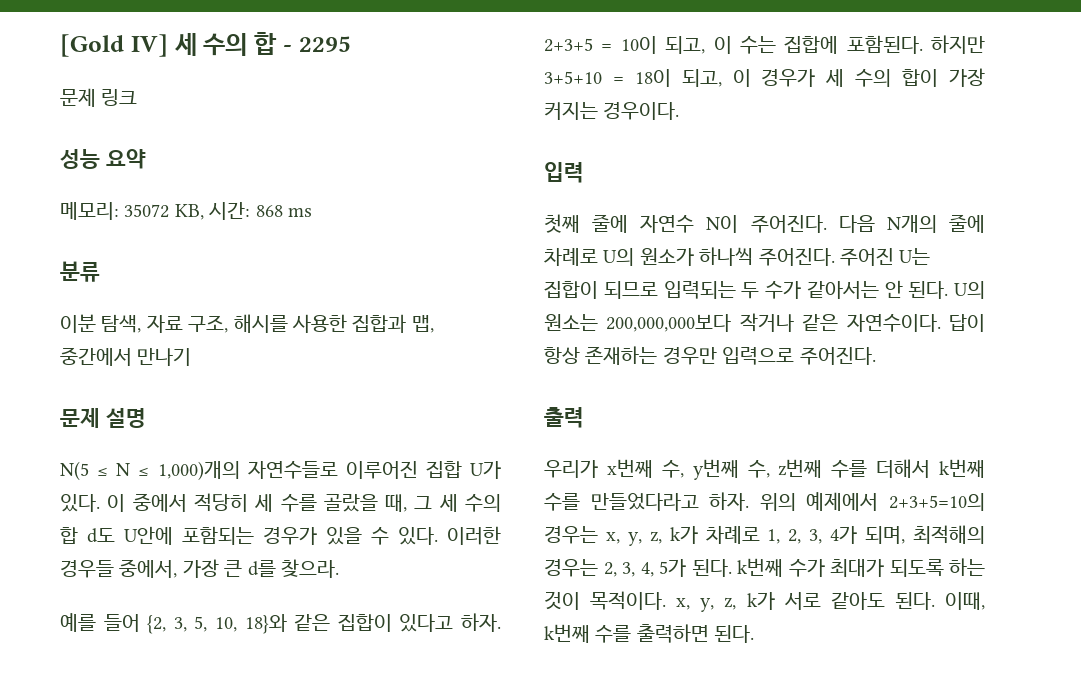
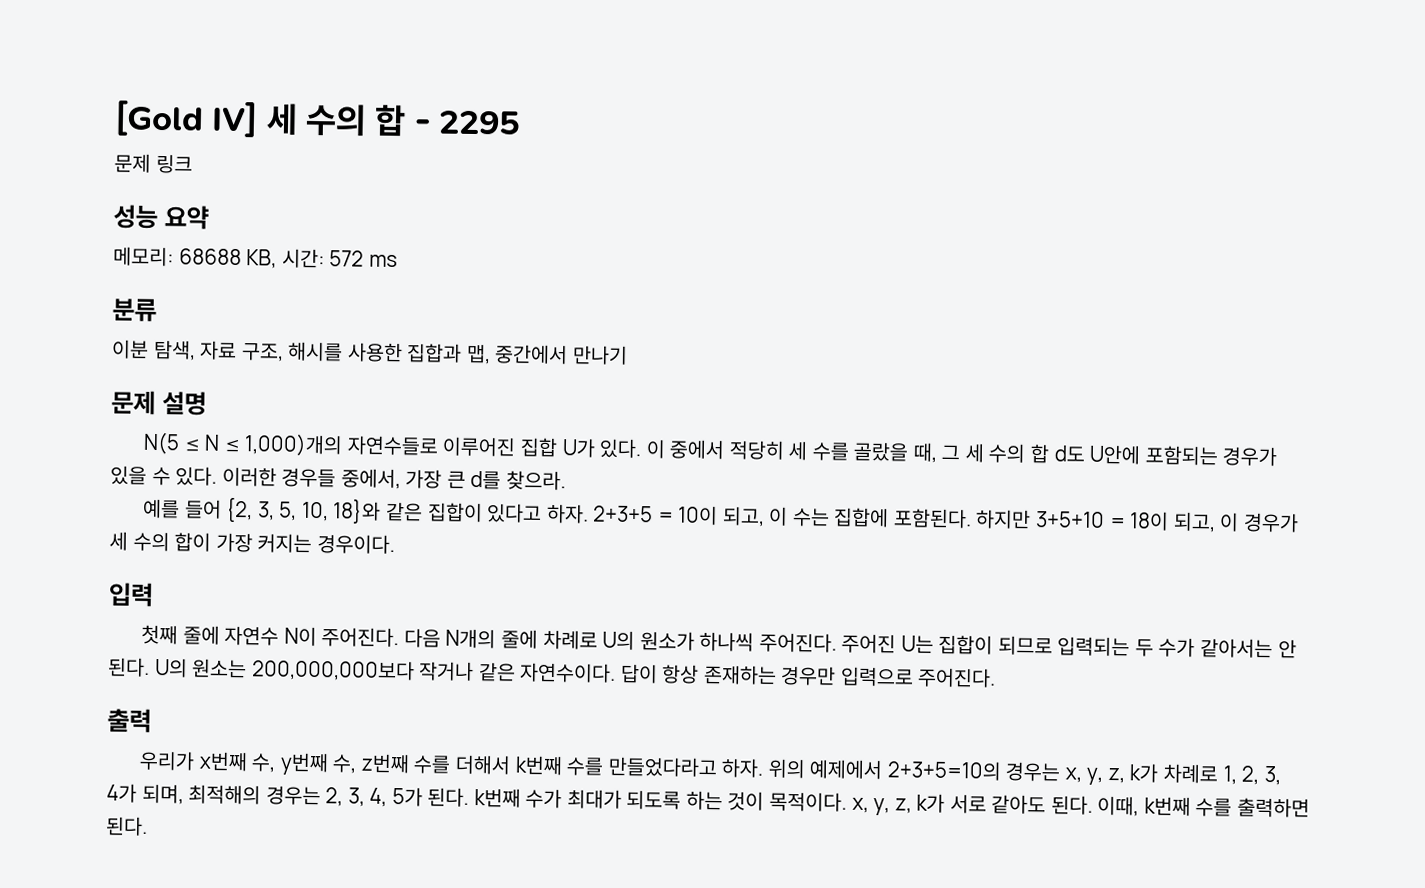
- 메모리: 35072 KB, 시간: 868 ms
+ 메모리: 68688 KB, 시간: 572 ms

